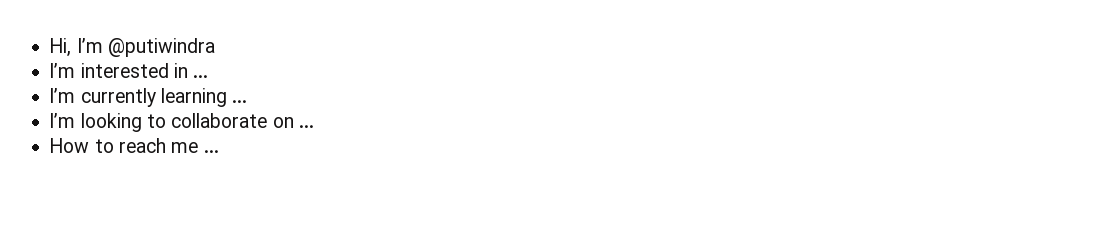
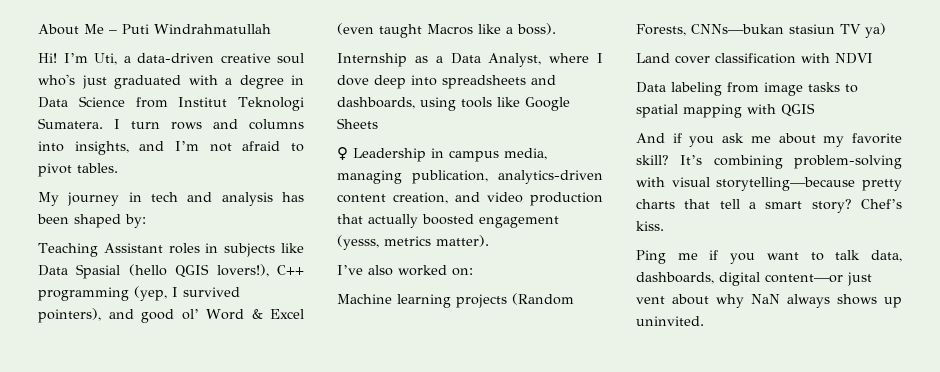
- Hi, I’m @putiwindra
- I’m interested in ...
- I’m currently learning ...
- I’m looking to collaborate on ...
- How to reach me ...
+ About Me – Puti Windrahmatullah
+ Hi! I’m Uti, a data-driven creative soul who's just graduated with a degree in Data Science from Institut Teknologi Sumatera. I turn rows and columns into insights, and I’m not afraid to pivot tables.
+ My journey in tech and analysis has been shaped by:
+ Teaching Assistant roles in subjects like Data Spasial (hello QGIS lovers!), C++ programming (yep, I survived pointers), and good ol’ Word & Excel (even taught Macros like a boss).
+ Internship as a Data Analyst, where I dove deep into spreadsheets and dashboards, using tools like Google Sheets
+ ♀ Leadership in campus media, managing publication, analytics-driven content creation, and video production that actually boosted engagement (yesss, metrics matter).
+ I’ve also worked on:
+ Machine learning projects (Random Forests, CNNs—bukan stasiun TV ya)
+ Land cover classification with NDVI
+ Data labeling from image tasks to spatial mapping with QGIS
+ And if you ask me about my favorite skill? It’s combining problem-solving with visual storytelling—because pretty charts that tell a smart story? Chef’s kiss.
+ Ping me if you want to talk data, dashboards, digital content—or just vent about why NaN always shows up uninvited.

